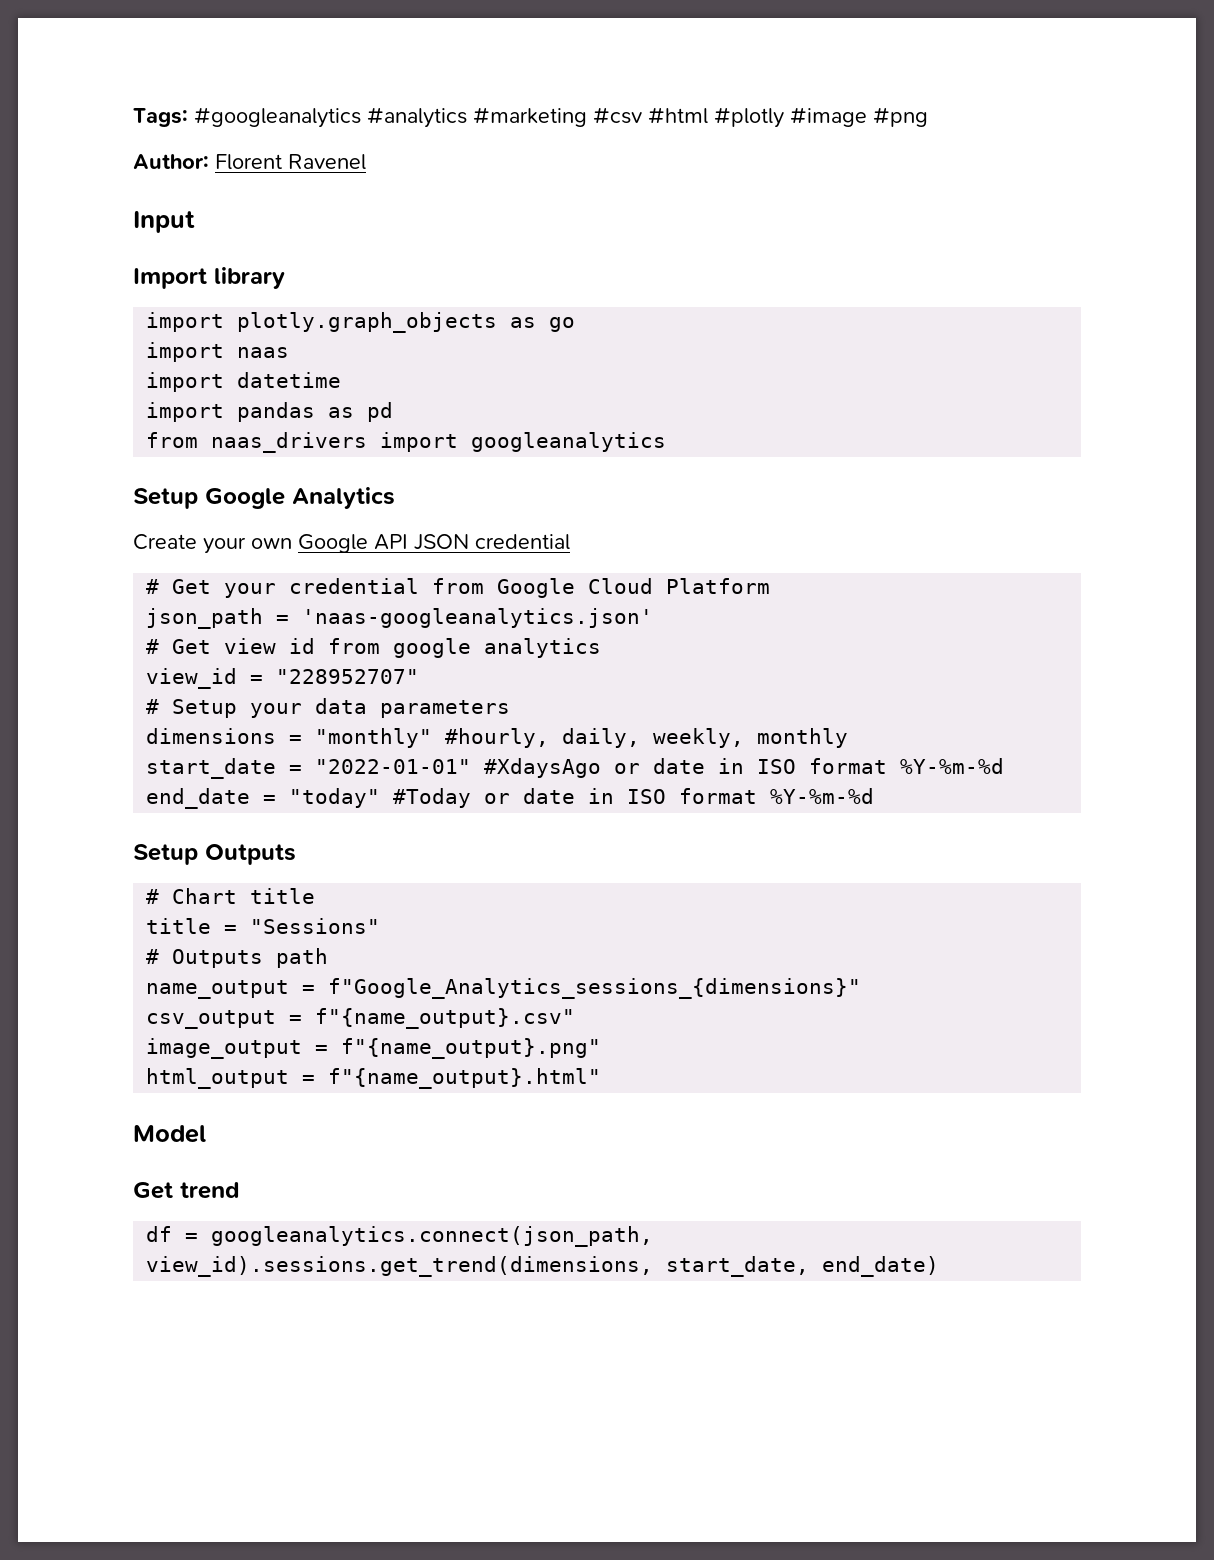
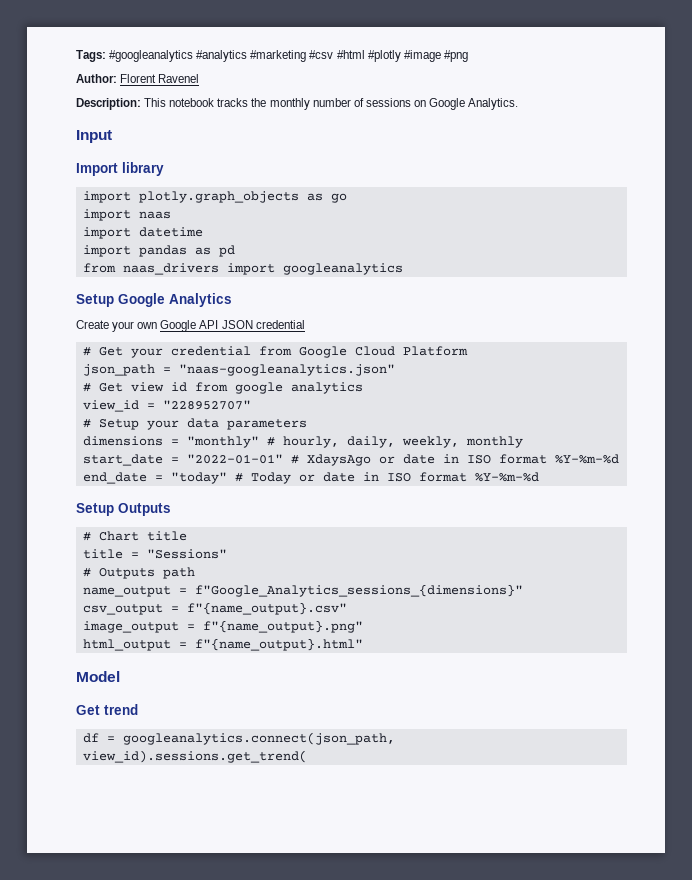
+ Description: This notebook tracks the monthly number of sessions on Google Analytics.
- json_path = 'naas-googleanalytics.json'
+ json_path = "naas-googleanalytics.json"
- dimensions = "monthly" #hourly, daily, weekly, monthly
+ dimensions = "monthly" # hourly, daily, weekly, monthly
- start_date = "2022-01-01" #XdaysAgo or date in ISO format %Y-%m-%d
+ start_date = "2022-01-01" # XdaysAgo or date in ISO format %Y-%m-%d
- end_date = "today" #Today or date in ISO format %Y-%m-%d
+ end_date = "today" # Today or date in ISO format %Y-%m-%d
- df = googleanalytics.connect(json_path, view_id).sessions.get_trend(dimensions, start_date, end_date)
+ df = googleanalytics.connect(json_path, view_id).sessions.get_trend(

